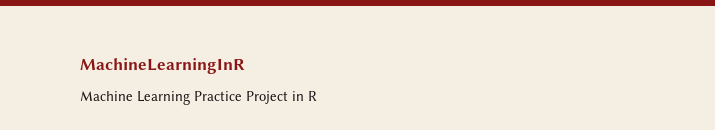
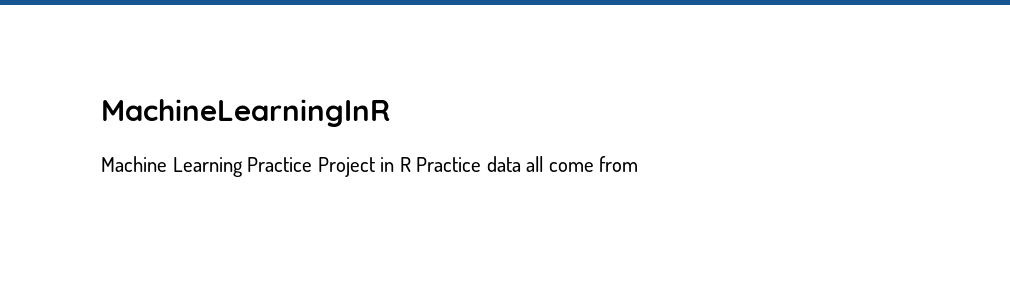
- Machine Learning Practice Project in R
+ Machine Learning Practice Project in R Practice data all come from

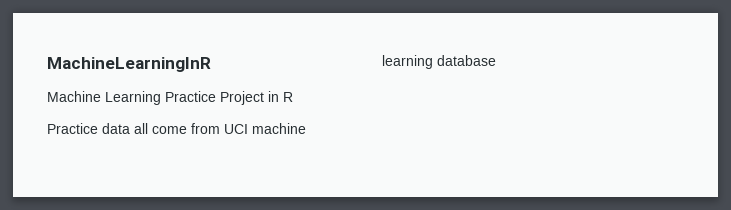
- Machine Learning Practice Project in R Practice data all come from
+ Machine Learning Practice Project in R
+ Practice data all come from UCI machine learning database

